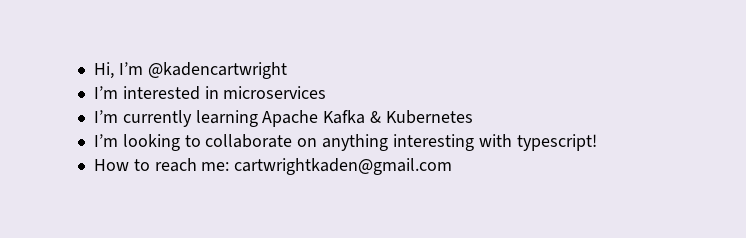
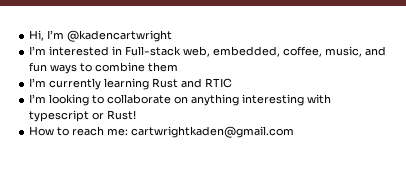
- I’m interested in microservices
+ I’m interested in Full-stack web, embedded, coffee, music, and fun ways to combine them
- I’m currently learning Apache Kafka & Kubernetes
+ I’m currently learning Rust and RTIC
- I’m looking to collaborate on anything interesting with typescript!
+ I’m looking to collaborate on anything interesting with typescript or Rust!

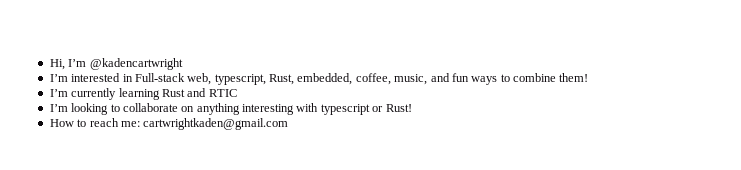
- I’m interested in Full-stack web, embedded, coffee, music, and fun ways to combine them
+ I’m interested in Full-stack web, typescript, Rust, embedded, coffee, music, and fun ways to combine them!

